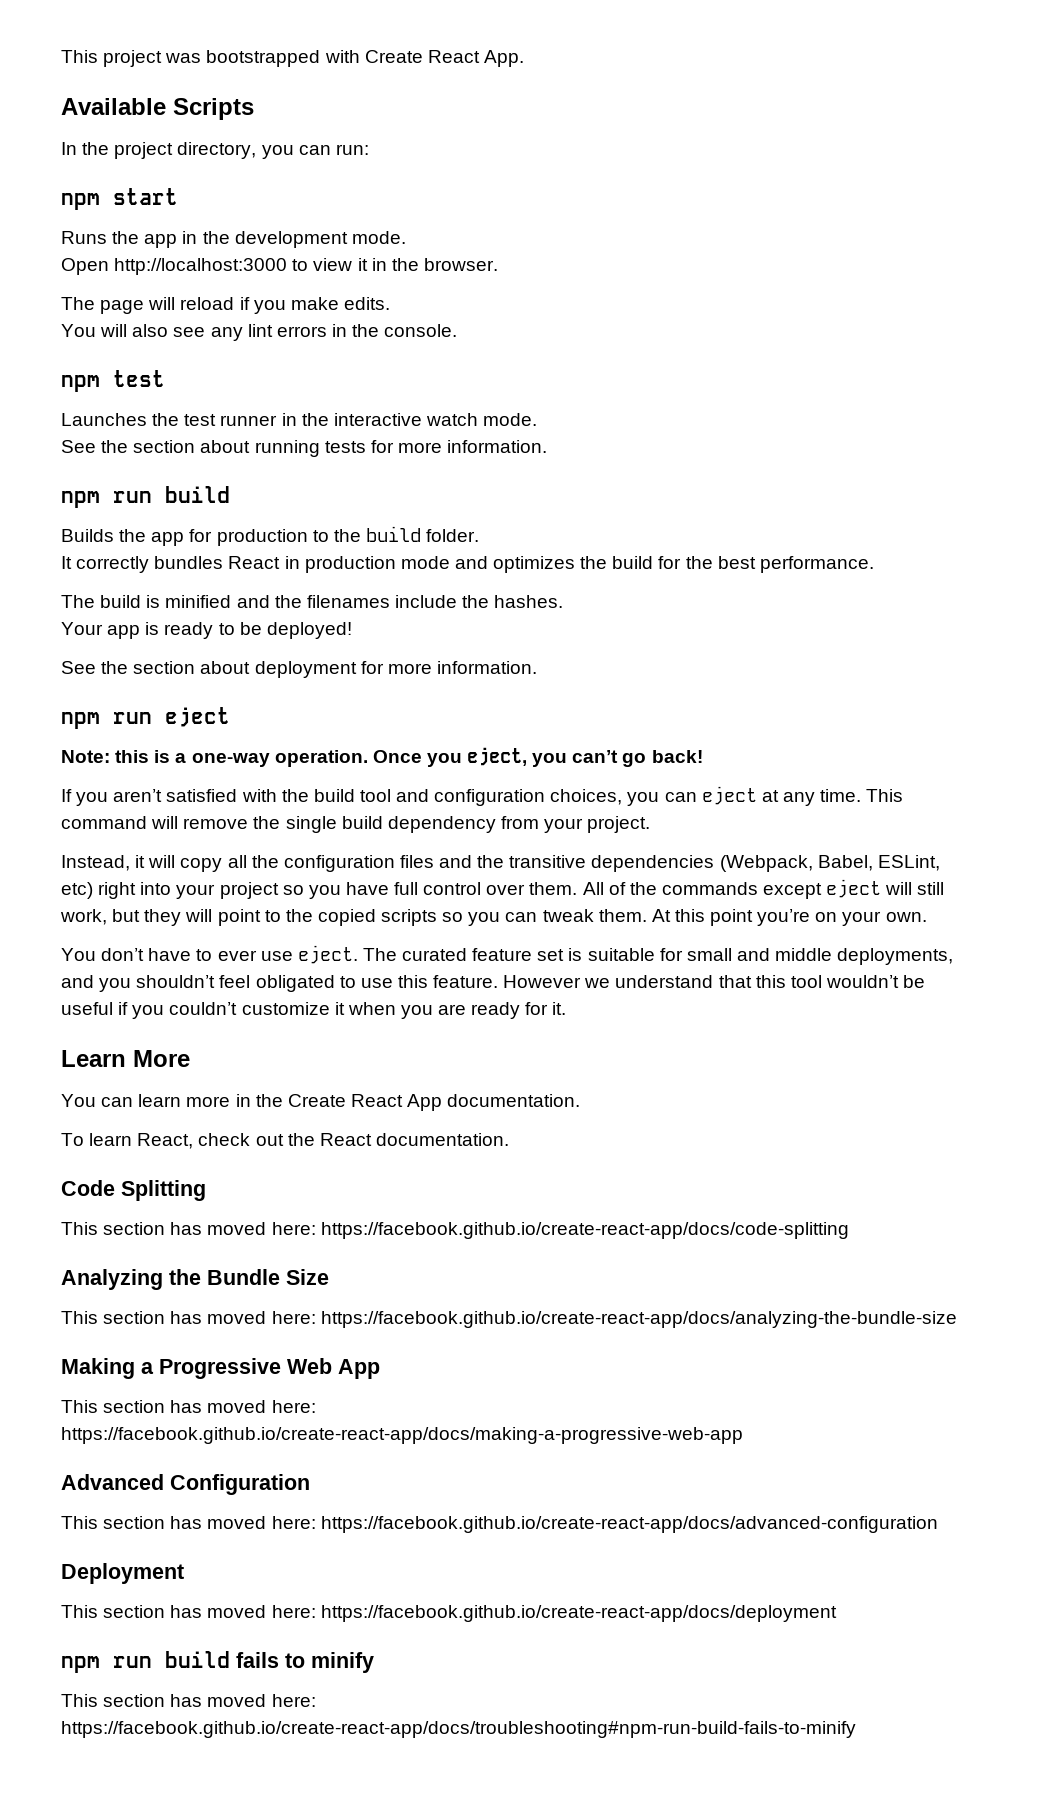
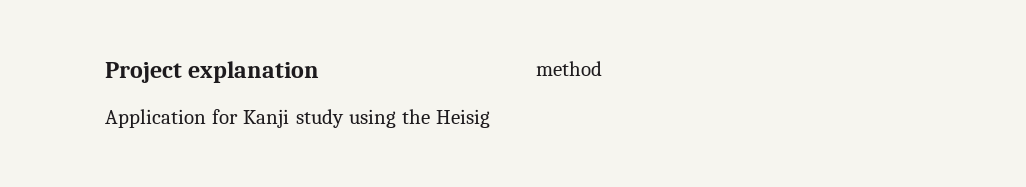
- This project was bootstrapped with Create React App.
- Available Scripts
- In the project directory, you can run:
- npm start
- Runs the app in the development mode.
- Open http://localhost:3000 to view it in the browser.
- The page will reload if you make edits.
- You will also see any lint errors in the console.
- npm test
- Launches the test runner in the interactive watch mode.
- See the section about running tests for more information.
- npm run build
- Builds the app for production to the build folder.
- It correctly bundles React in production mode and optimizes the build for the best performance.
- The build is minified and the filenames include the hashes.
- Your app is ready to be deployed!
- See the section about deployment for more information.
- npm run eject
- Note: this is a one-way operation. Once you eject, you can’t go back!
- If you aren’t satisfied with the build tool and configuration choices, you can eject at any time. This command will remove the single build dependency from your project.
- Instead, it will copy all the configuration files and the transitive dependencies (Webpack, Babel, ESLint, etc) right into your project so you have full control over them. All of the commands except eject will still work, but they will point to the copied scripts so you can tweak them. At this point you’re on your own.
- You don’t have to ever use eject. The curated feature set is suitable for small and middle deployments, and you shouldn’t feel obligated to use this feature. However we understand that this tool wouldn’t be useful if you couldn’t customize it when you are ready for it.
- Learn More
- You can learn more in the Create React App documentation.
- To learn React, check out the React documentation.
- Code Splitting
- This section has moved here: https://facebook.github.io/create-react-app/docs/code-splitting
- Analyzing the Bundle Size
- This section has moved here: https://facebook.github.io/create-react-app/docs/analyzing-the-bundle-size
- Making a Progressive Web App
- This section has moved here: https://facebook.github.io/create-react-app/docs/making-a-progressive-web-app
- Advanced Configuration
- This section has moved here: https://facebook.github.io/create-react-app/docs/advanced-configuration
- Deployment
- This section has moved here: https://facebook.github.io/create-react-app/docs/deployment
- npm run build fails to minify
- This section has moved here: https://facebook.github.io/create-react-app/docs/troubleshooting#npm-run-build-fails-to-minify
+ Project explanation
+ Application for Kanji study using the Heisig method

